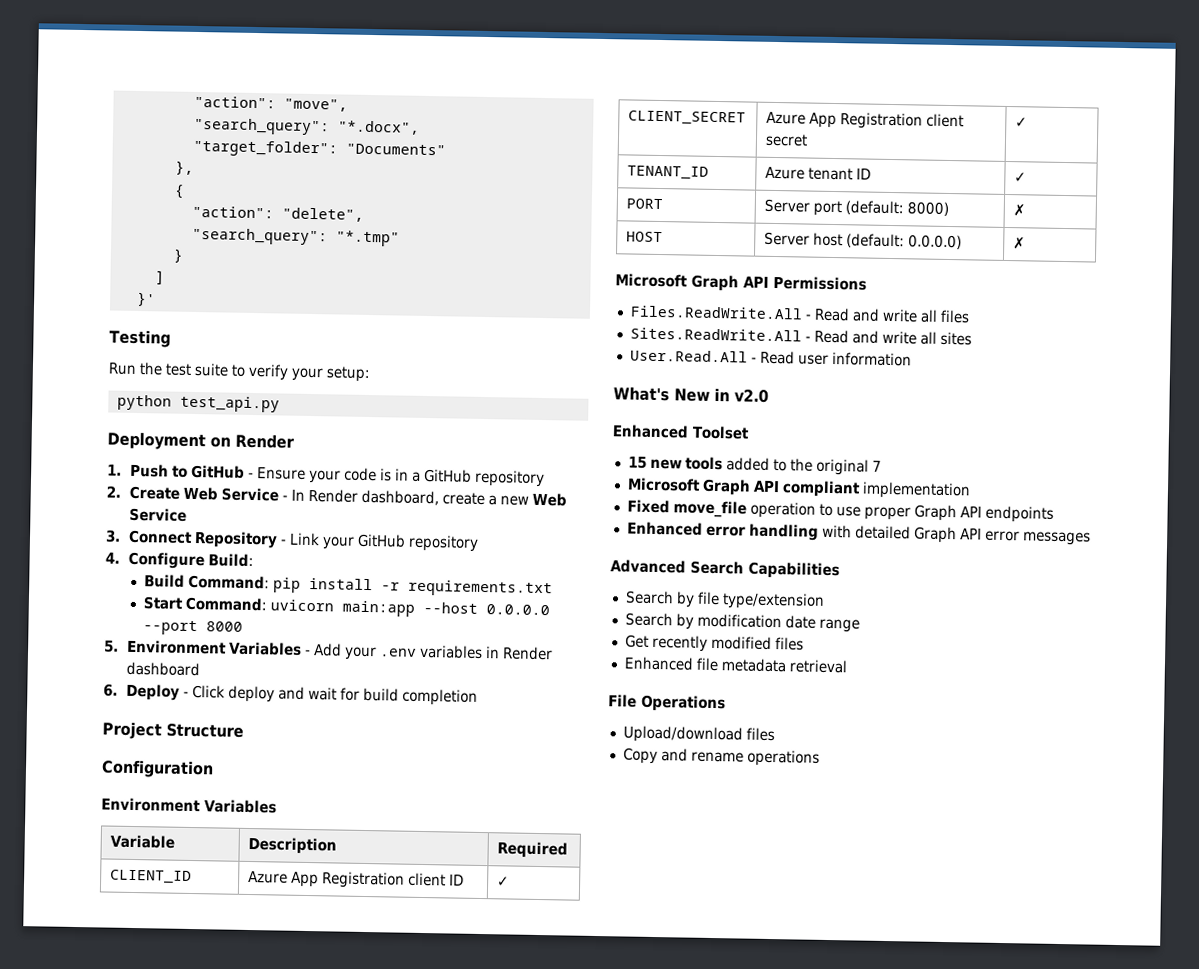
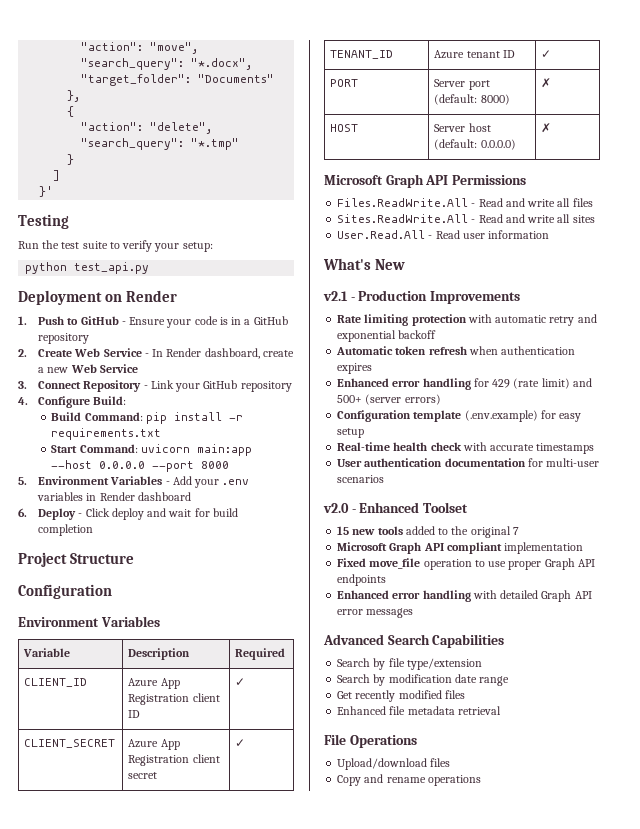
- What's New in v2.0
- Enhanced Toolset
+ What's New
+ v2.1 - Production Improvements
+ Rate limiting protection with automatic retry and exponential backoff
+ Automatic token refresh when authentication expires
+ Enhanced error handling for 429 (rate limit) and 500+ (server errors)
+ Configuration template (.env.example) for easy setup
+ Real-time health check with accurate timestamps
+ User authentication documentation for multi-user scenarios
+ v2.0 - Enhanced Toolset

